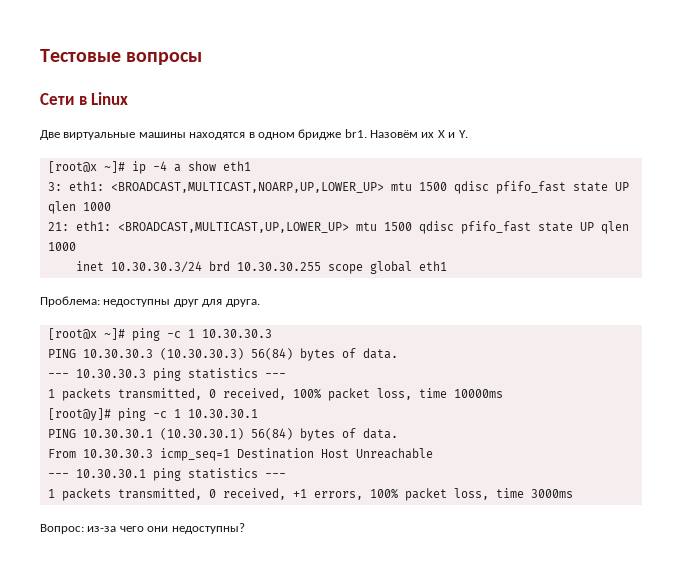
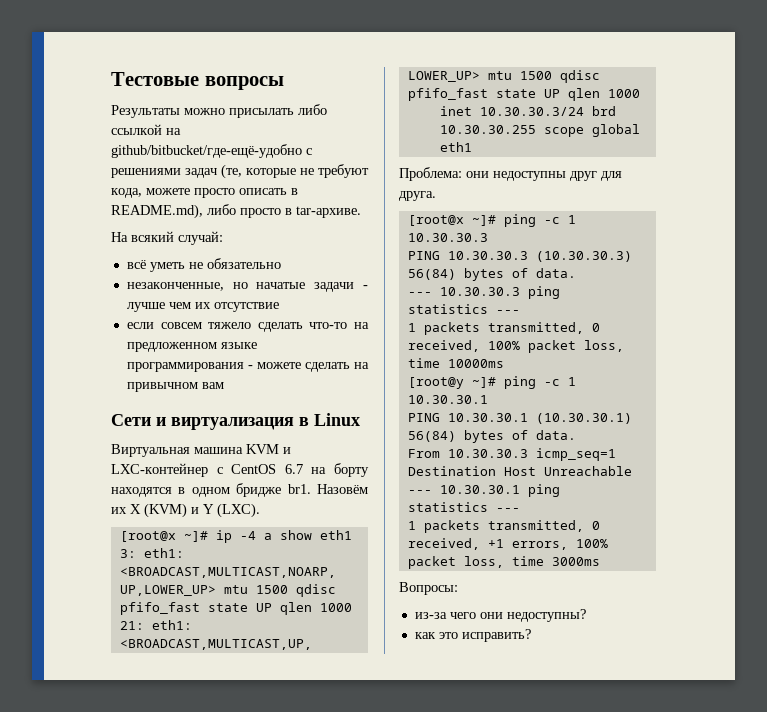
+ Результаты можно присылать либо ссылкой на github/bitbucket/где-ещё-удобно с решениями задач (те, которые не требуют кода, можете просто описать в README.md), либо просто в tar-архиве.
+ На всякий случай:
+ всё уметь не обязательно
+ незаконченные, но начатые задачи - лучше чем их отсутствие
+ если совсем тяжело сделать что-то на предложенном языке программирования - можете сделать на привычном вам
- Сети в Linux
+ Сети и виртуализация в Linux
- Две виртуальные машины находятся в одном бридже br1.
+ Виртуальная машина KVM и LXC-контейнер c CentOS 6.7 на борту находятся в одном бридже br1.
- Назовём их X и Y.
+ Назовём их X (KVM) и Y (LXC).
- Проблема: недоступны друг для друга.
+ Проблема: они недоступны друг для друга.
- [root@y]# ping -c 1 10.30.30.1
+ [root@y ~]# ping -c 1 10.30.30.1
- Вопрос: из-за чего они недоступны?
+ Вопросы:
+ из-за чего они недоступны?
+ как это исправить?

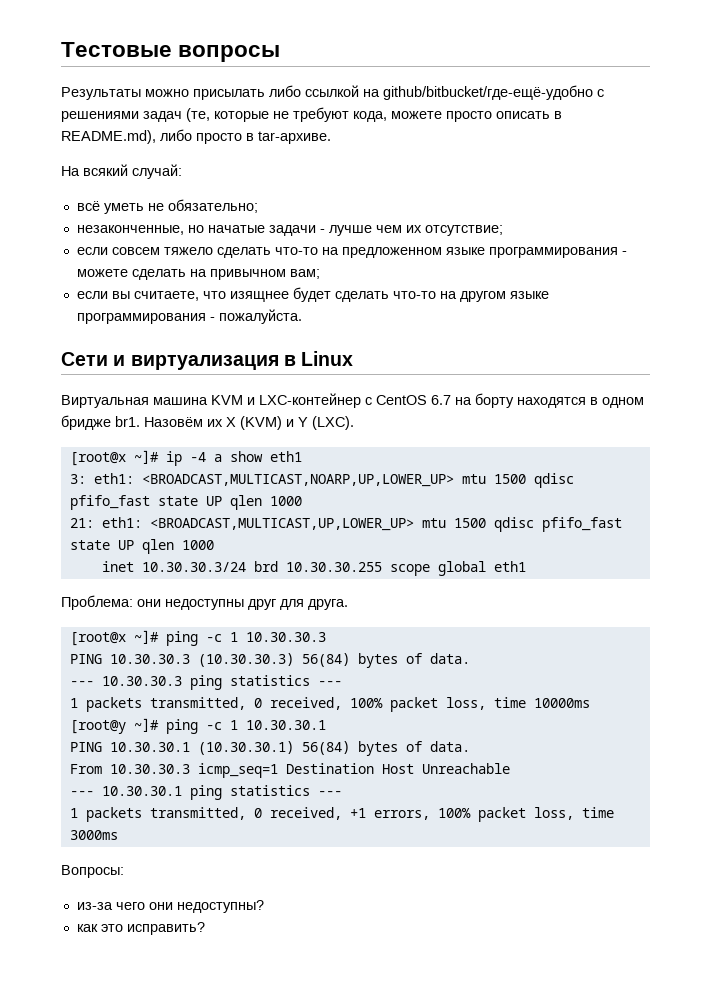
- всё уметь не обязательно
+ всё уметь не обязательно;
- незаконченные, но начатые задачи - лучше чем их отсутствие
+ незаконченные, но начатые задачи - лучше чем их отсутствие;
- если совсем тяжело сделать что-то на предложенном языке программирования - можете сделать на привычном вам
+ если совсем тяжело сделать что-то на предложенном языке программирования - можете сделать на привычном вам;
+ если вы считаете, что изящнее будет сделать что-то на другом языке программирования - пожалуйста.

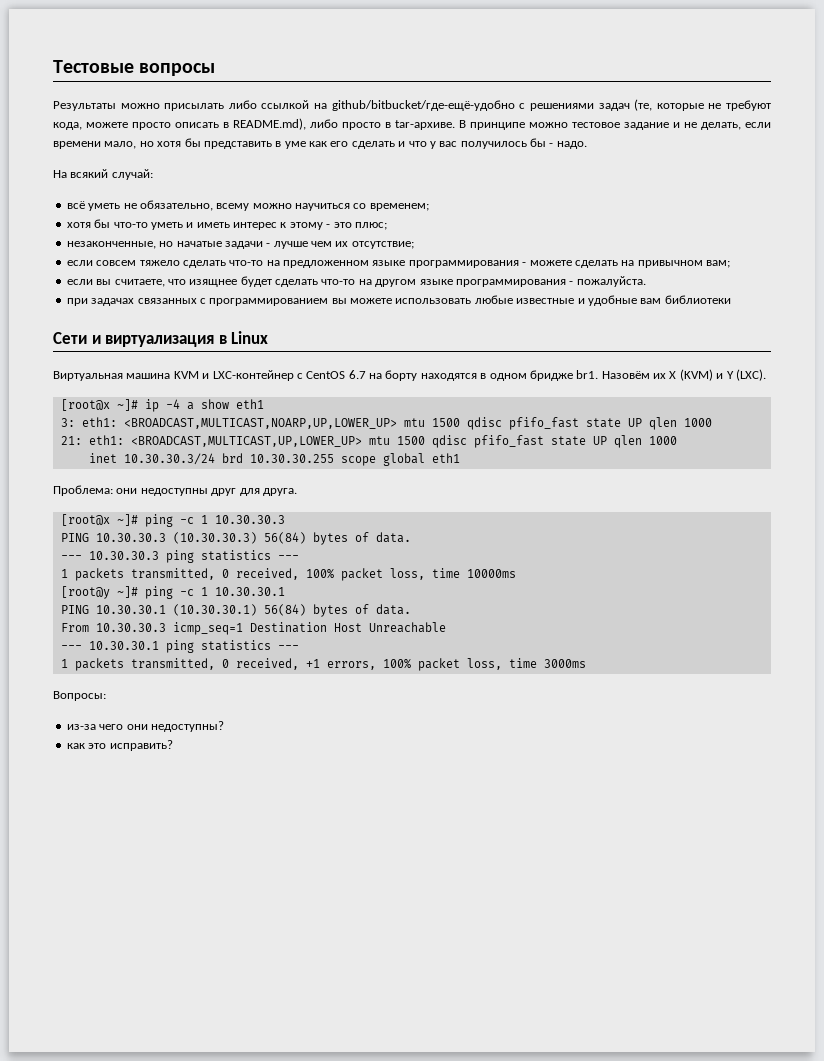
+ В принципе можно тестовое задание и не делать, если времени мало, но хотя бы представить в уме как его сделать и что у вас получилось бы - надо.
- всё уметь не обязательно;
+ всё уметь не обязательно, всему можно научиться со временем;
+ хотя бы что-то уметь и иметь интерес к этому - это плюс;
+ при задачах связанных с программированием вы можете использовать любые известные и удобные вам библиотеки

